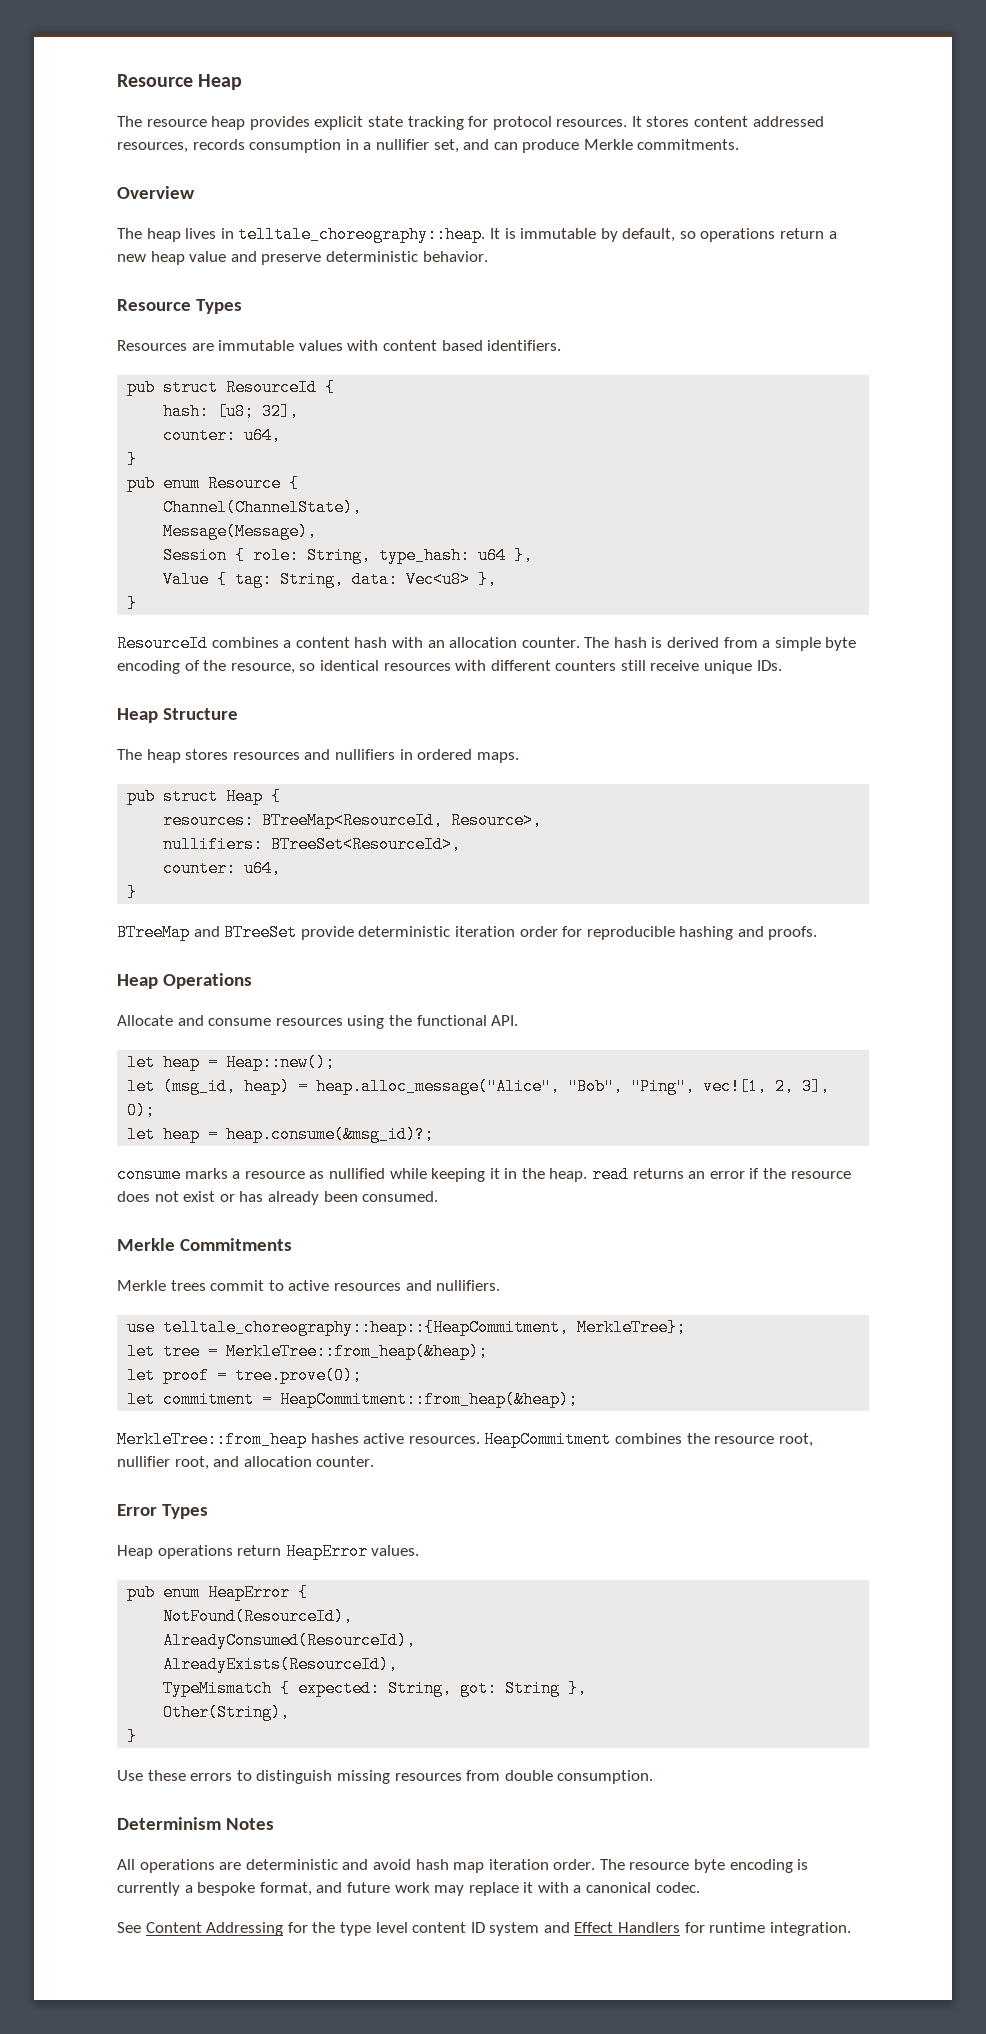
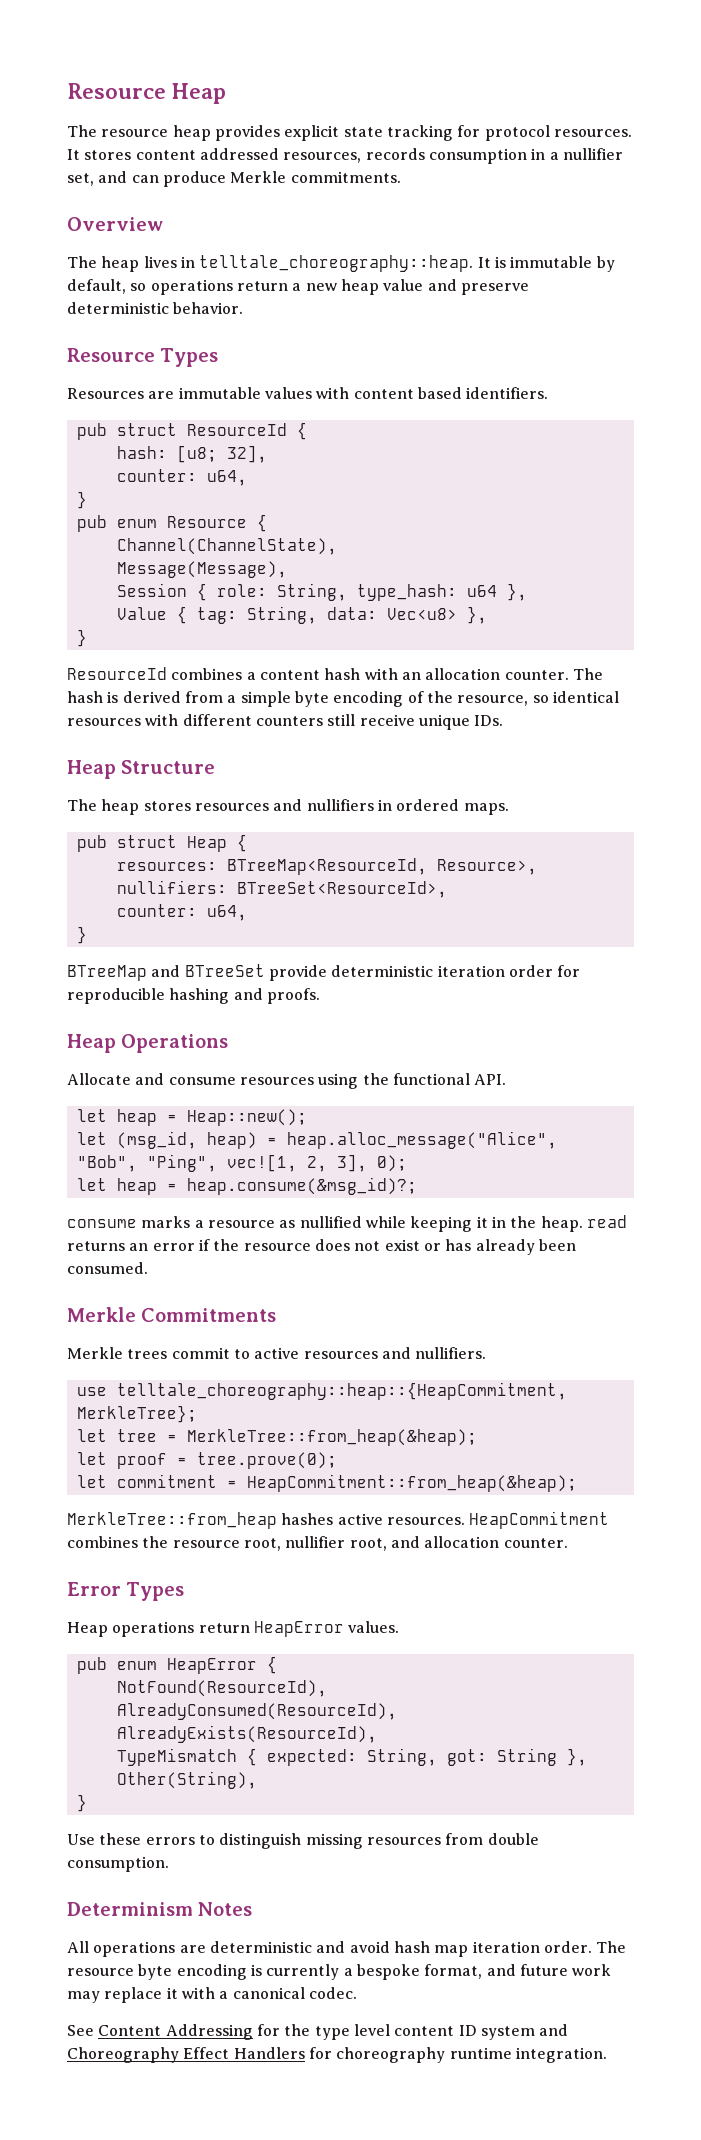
- See Content Addressing for the type level content ID system and Effect Handlers for runtime integration.
+ See Content Addressing for the type level content ID system and Choreography Effect Handlers for choreography runtime integration.

